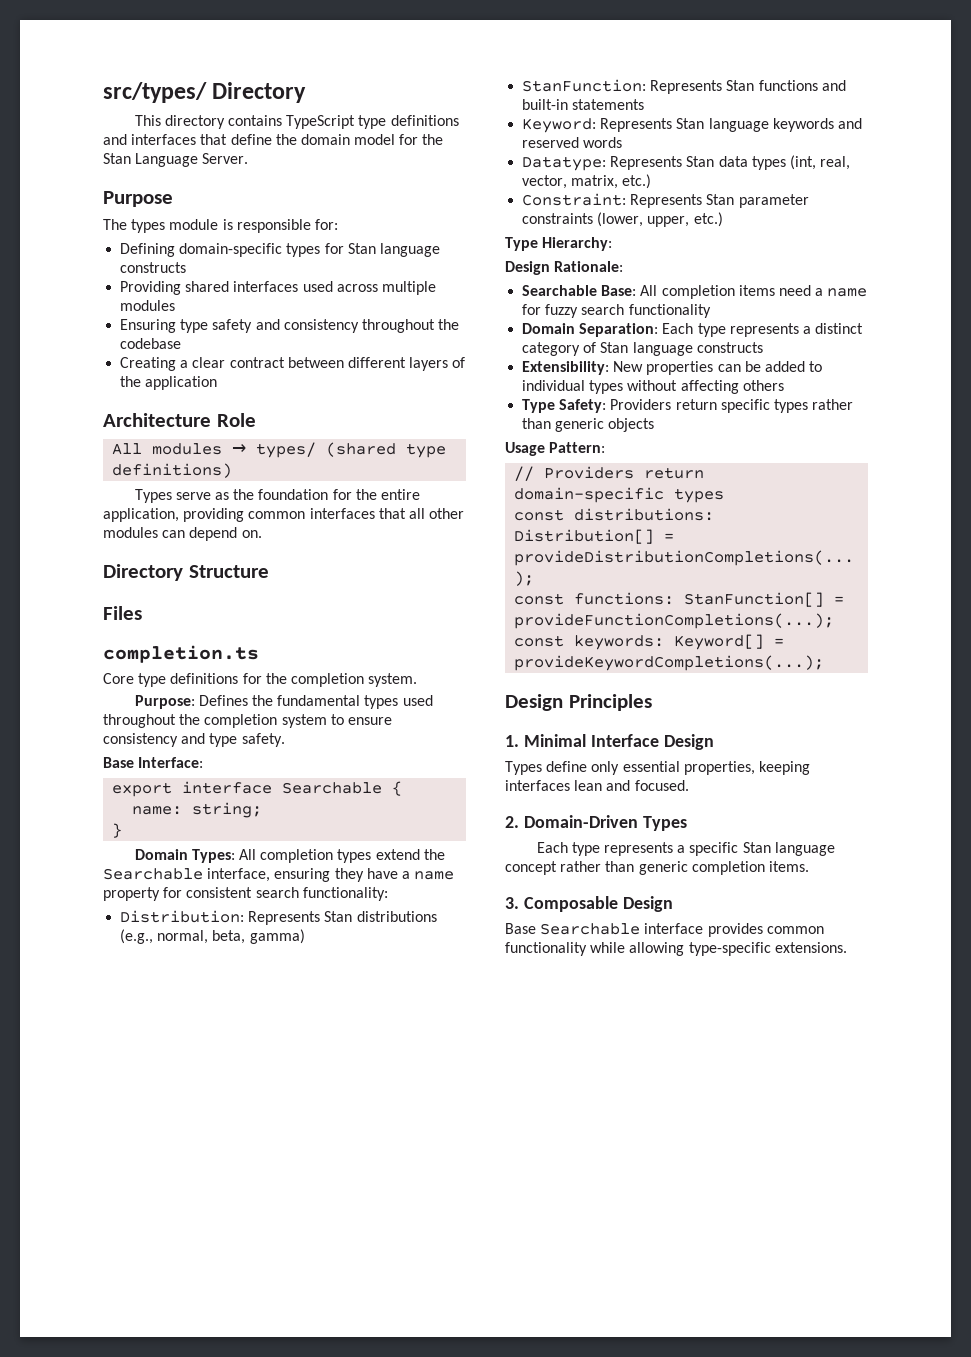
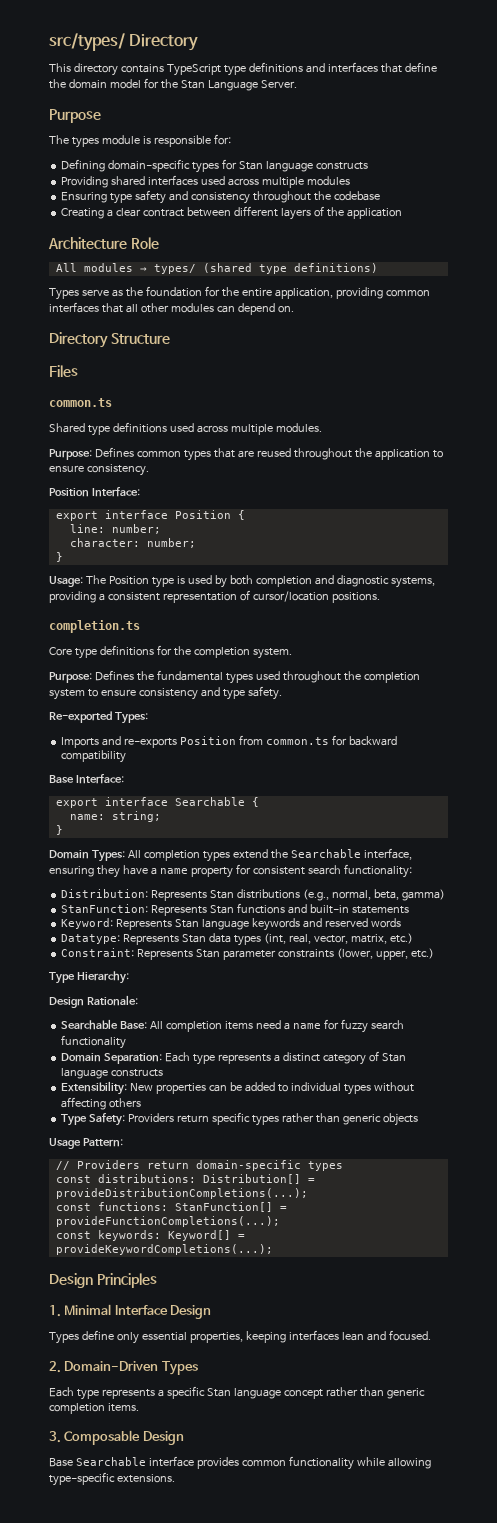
  Files
+ common.ts
+ Shared type definitions used across multiple modules.
+ Purpose: Defines common types that are reused throughout the application to ensure consistency.
+ Position Interface:
+ export interface Position {
+ line: number;
+ character: number;
+ }
+ Usage: The Position type is used by both completion and diagnostic systems, providing a consistent representation of cursor/location positions.
+ Re-exported Types:
+ Imports and re-exports Position from common.ts for backward compatibility

